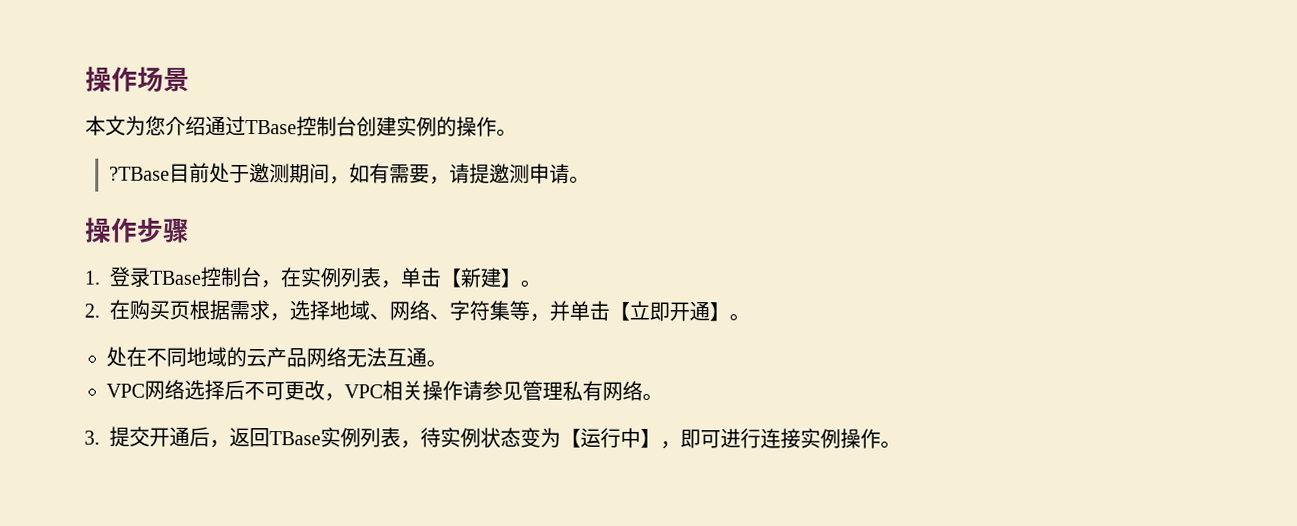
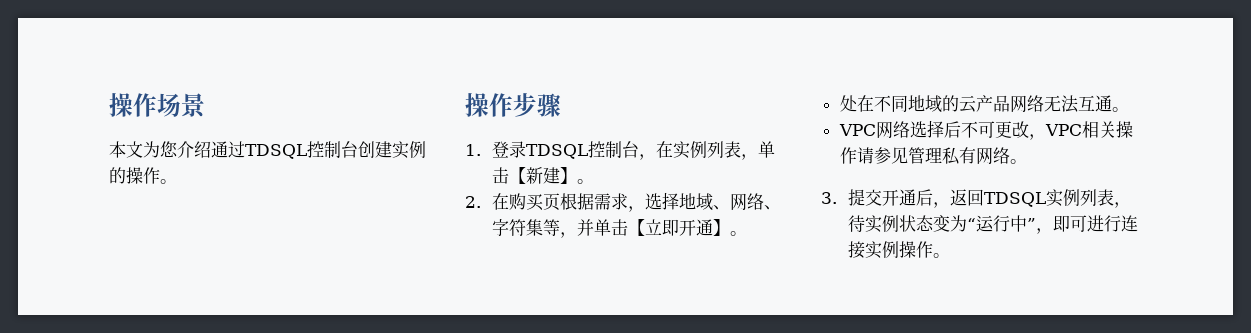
- 本文为您介绍通过TBase控制台创建实例的操作。
+ 本文为您介绍通过TDSQL控制台创建实例的操作。
- ?TBase目前处于邀测期间，如有需要，请提邀测申请。
- 1.登录TBase控制台，在实例列表，单击【新建】。
+ 1.登录TDSQL控制台，在实例列表，单击【新建】。
- 3.提交开通后，返回TBase实例列表，待实例状态变为【运行中】，即可进行连接实例操作。
+ 3.提交开通后，返回TDSQL实例列表，待实例状态变为“运行中”，即可进行连接实例操作。

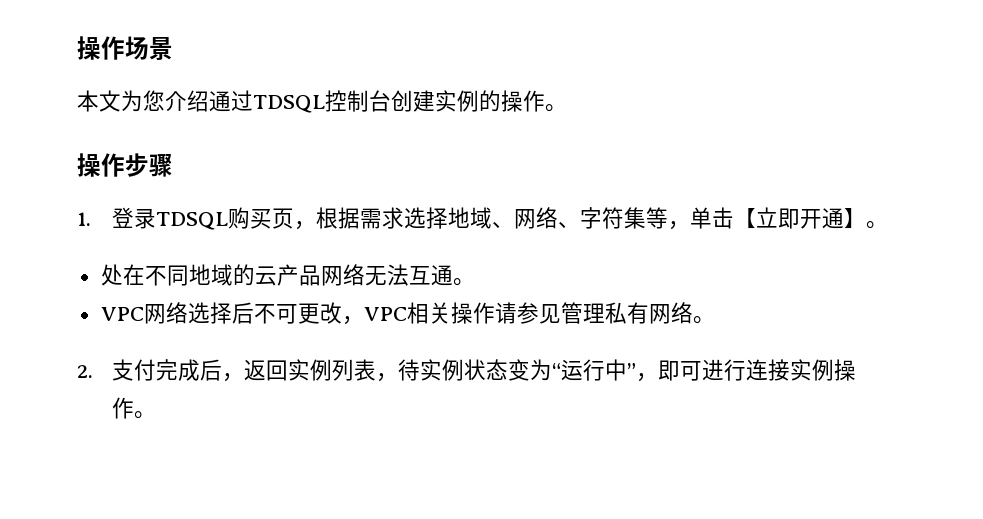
- 1.登录TDSQL控制台，在实例列表，单击【新建】。
- 2.在购买页根据需求，选择地域、网络、字符集等，并单击【立即开通】。
+ 1.登录TDSQL购买页，根据需求选择地域、网络、字符集等，单击【立即开通】。
- 3.提交开通后，返回TDSQL实例列表，待实例状态变为“运行中”，即可进行连接实例操作。
+ 2.支付完成后，返回实例列表，待实例状态变为“运行中”，即可进行连接实例操作。

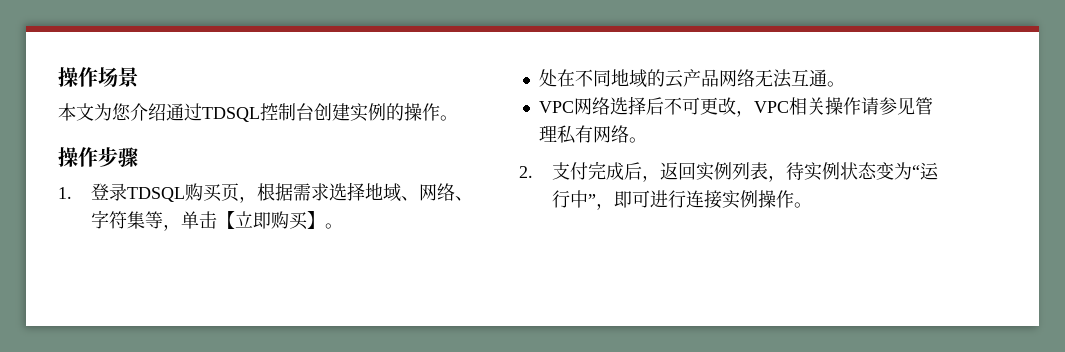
- 1.登录TDSQL购买页，根据需求选择地域、网络、字符集等，单击【立即开通】。
+ 1.登录TDSQL购买页，根据需求选择地域、网络、字符集等，单击【立即购买】。

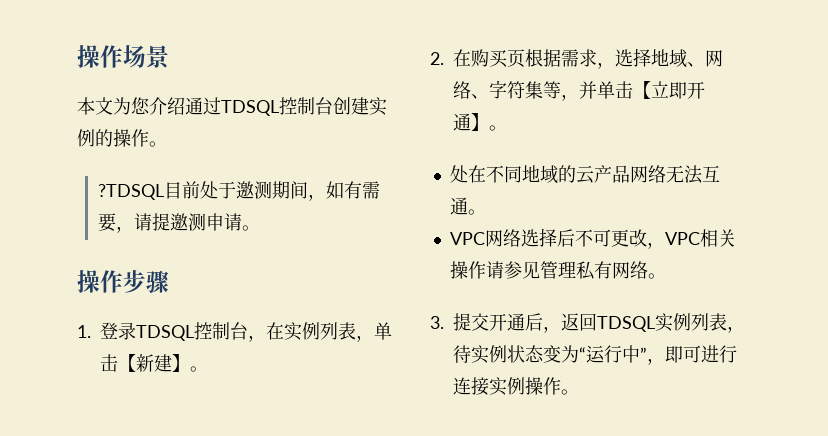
+ ?TDSQL目前处于邀测期间，如有需要，请提邀测申请。
- 1.登录TDSQL购买页，根据需求选择地域、网络、字符集等，单击【立即购买】。
+ 1.登录TDSQL控制台，在实例列表，单击【新建】。
+ 2.在购买页根据需求，选择地域、网络、字符集等，并单击【立即开通】。
- 2.支付完成后，返回实例列表，待实例状态变为“运行中”，即可进行连接实例操作。
+ 3.提交开通后，返回TDSQL实例列表，待实例状态变为“运行中”，即可进行连接实例操作。

